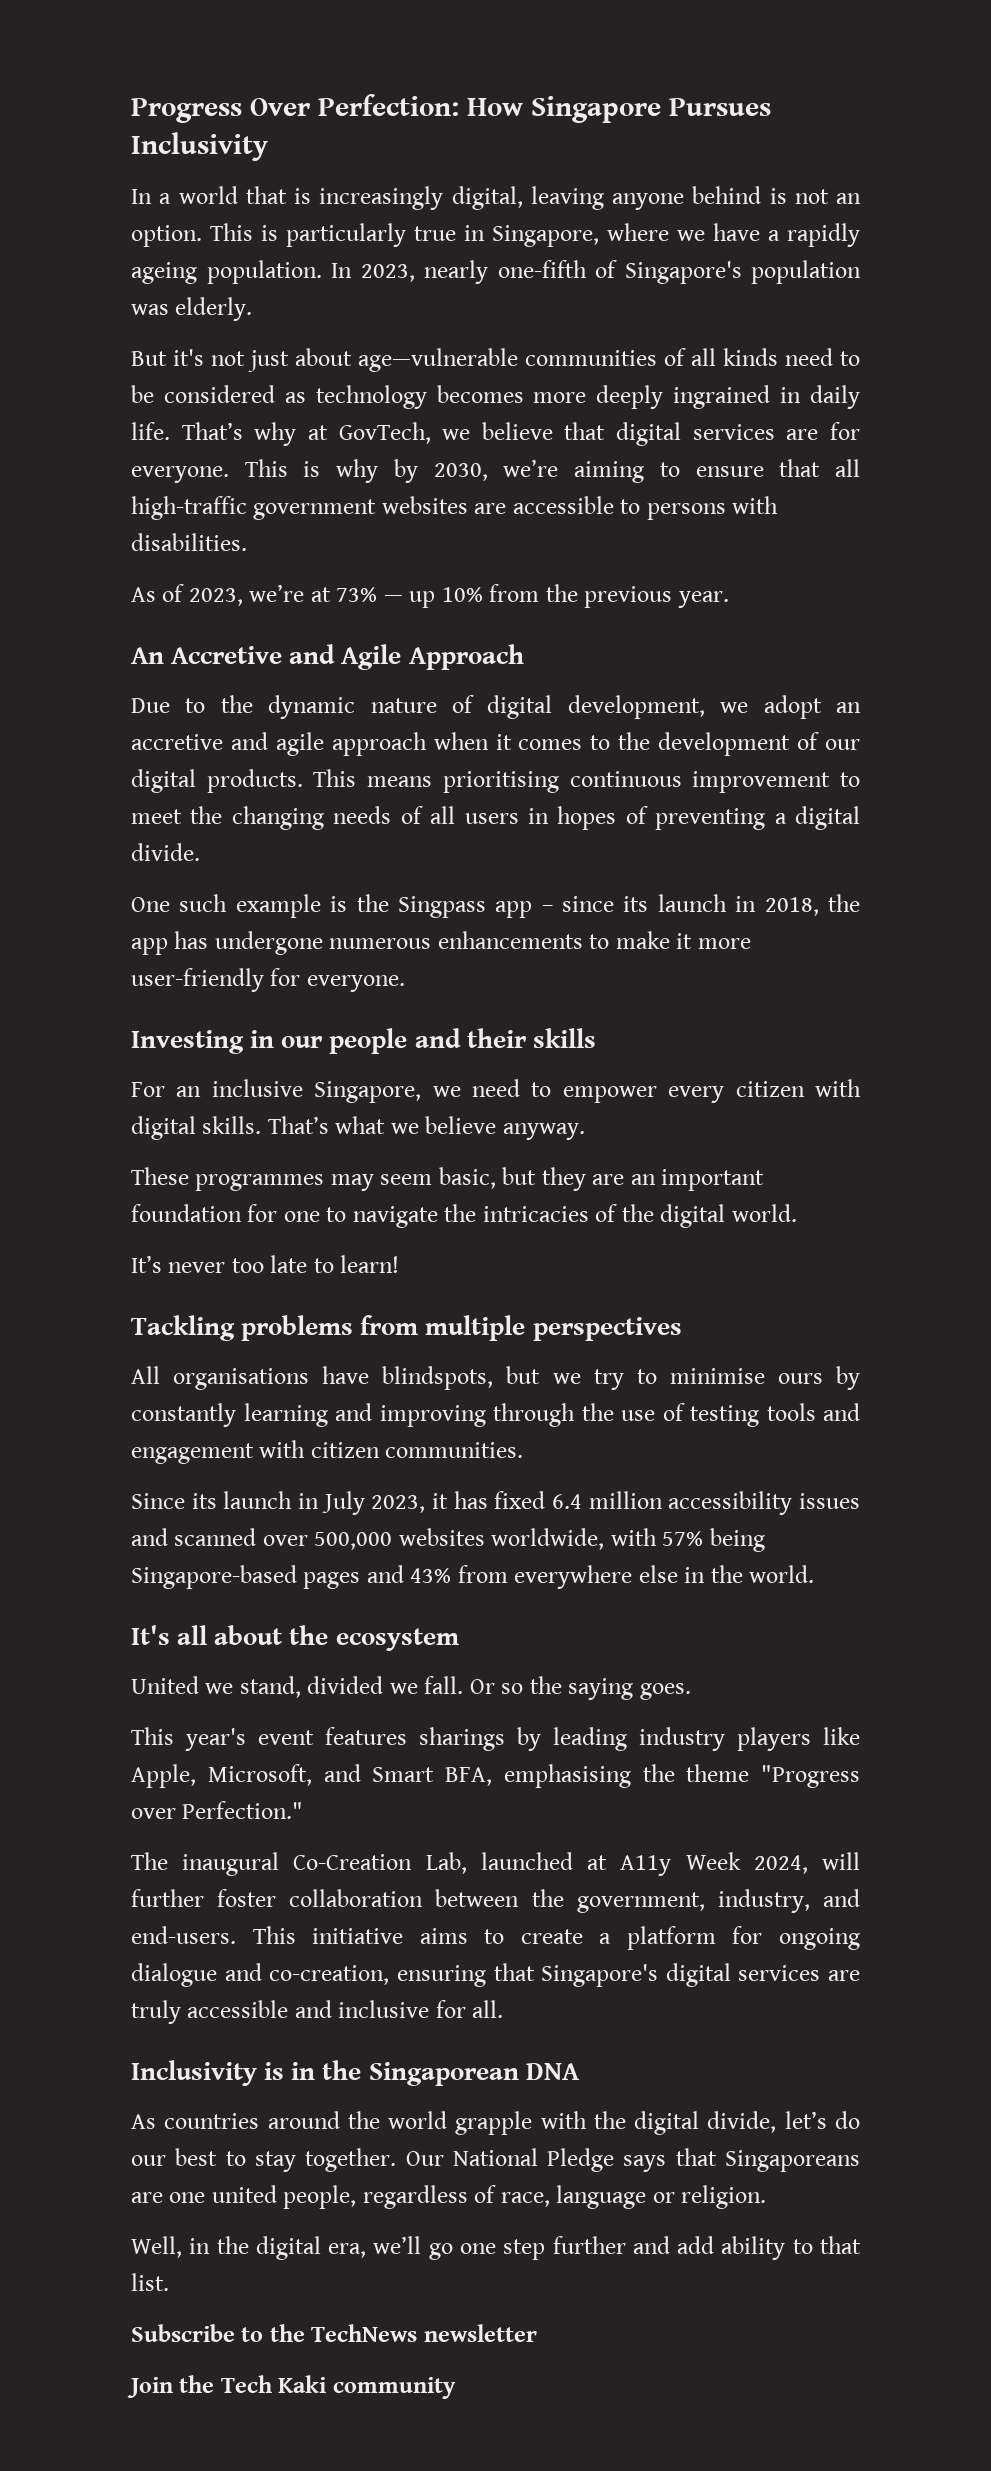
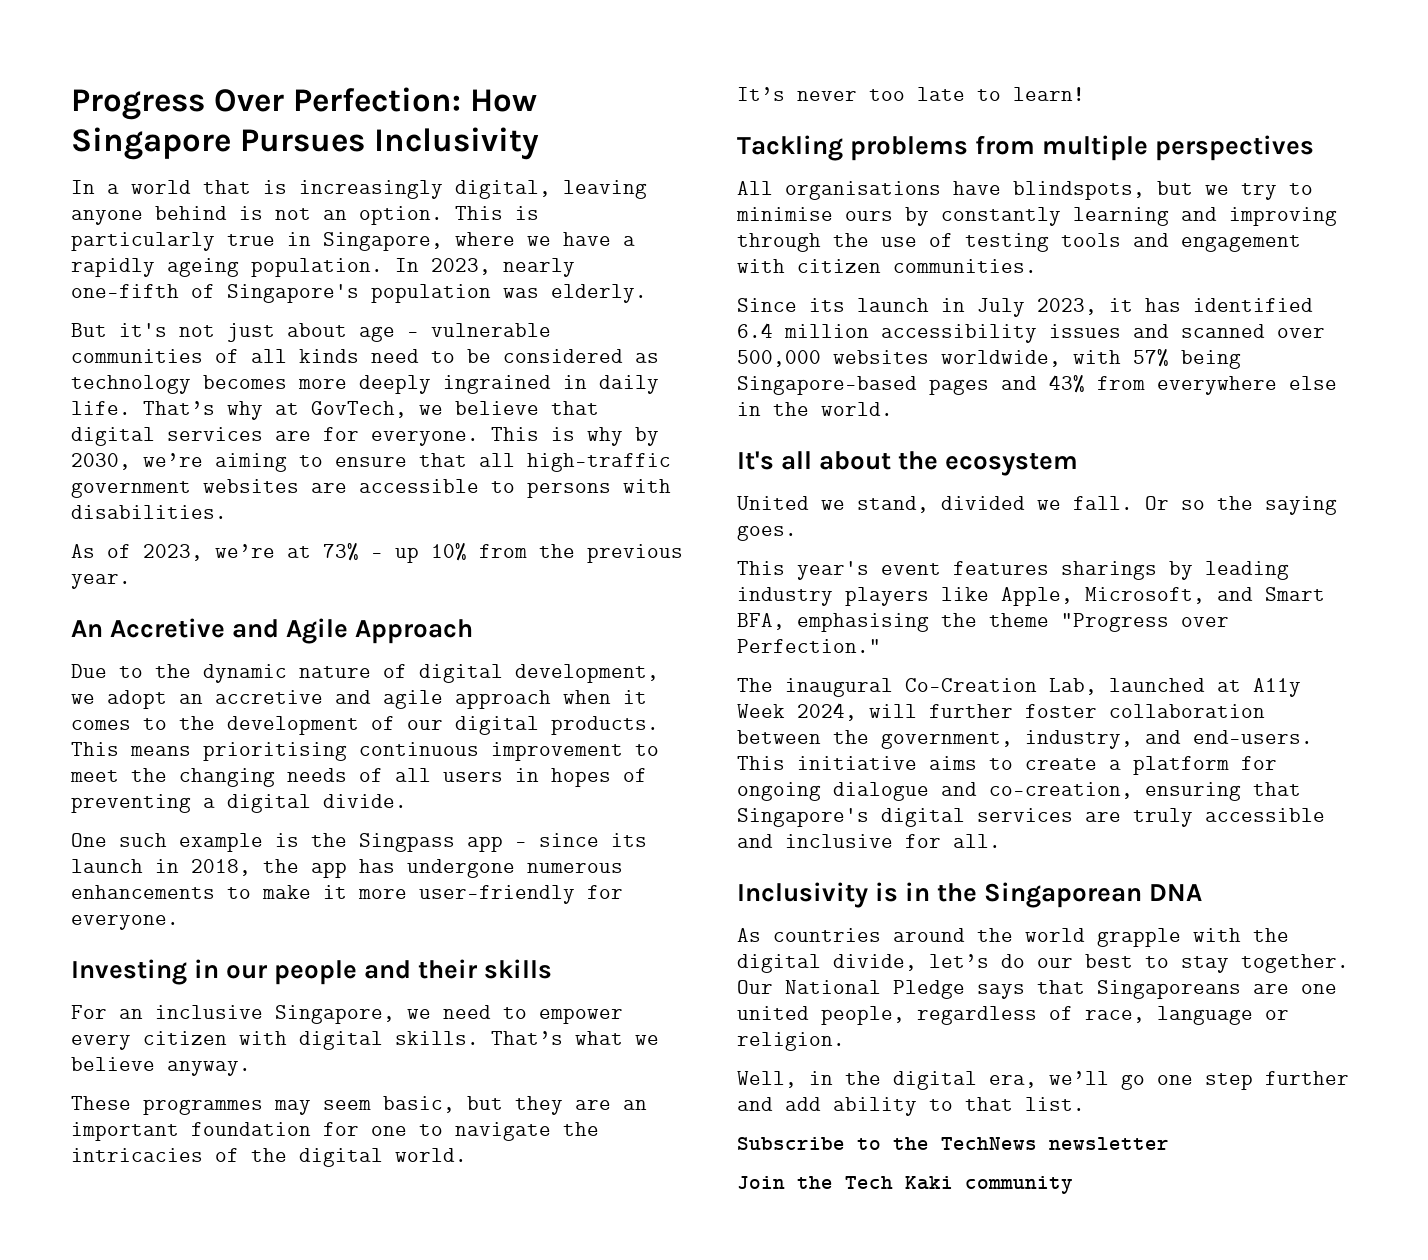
- But it's not just about age—vulnerable communities of all kinds need to be considered as technology becomes more deeply ingrained in daily life.
+ But it's not just about age — vulnerable communities of all kinds need to be considered as technology becomes more deeply ingrained in daily life.
- One such example is the Singpass app – since its launch in 2018, the app has undergone numerous enhancements to make it more user-friendly for everyone.
+ One such example is the Singpass app — since its launch in 2018, the app has undergone numerous enhancements to make it more user-friendly for everyone.
- Since its launch in July 2023, it has fixed 6.4 million accessibility issues and scanned over 500,000 websites worldwide, with 57% being Singapore-based pages and 43% from everywhere else in the world.
+ Since its launch in July 2023, it has identified 6.4 million accessibility issues and scanned over 500,000 websites worldwide, with 57% being Singapore-based pages and 43% from everywhere else in the world.

